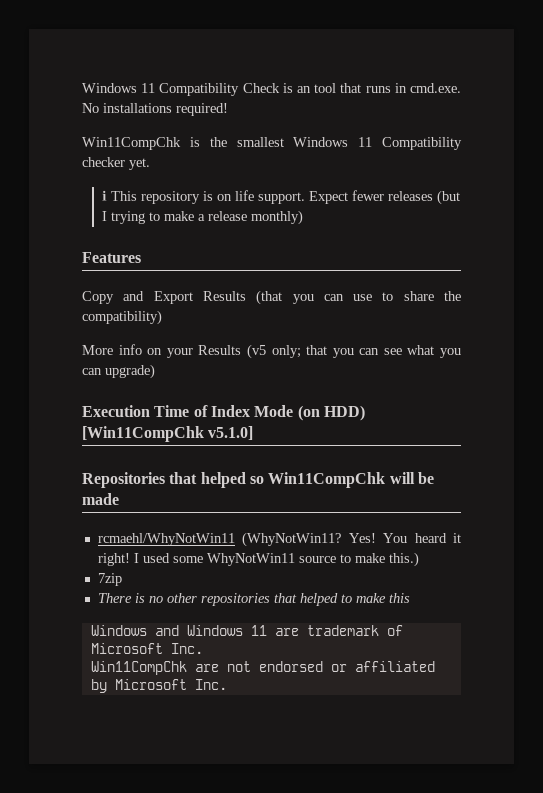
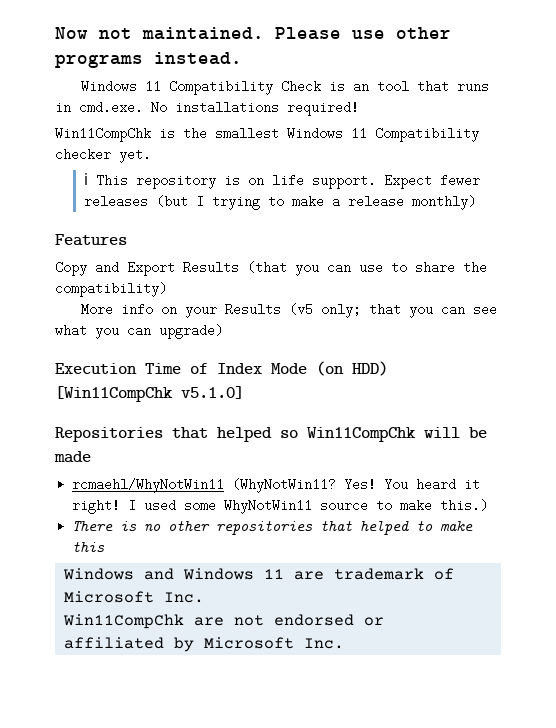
+ Now not maintained. Please use other programs instead.
- 7zip

